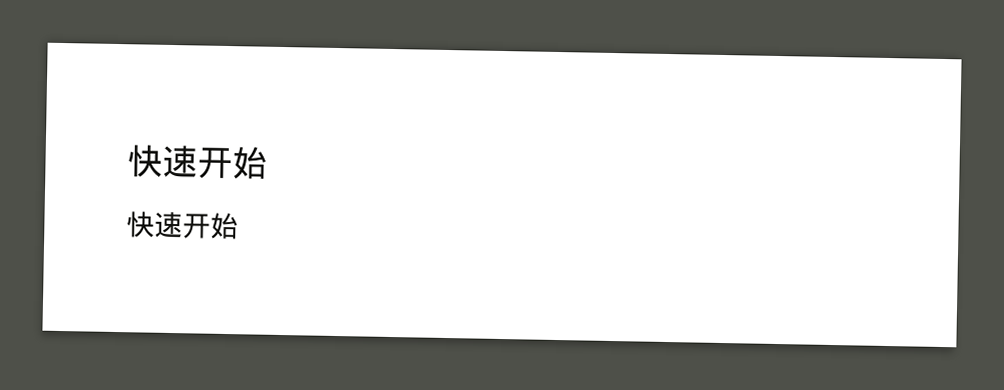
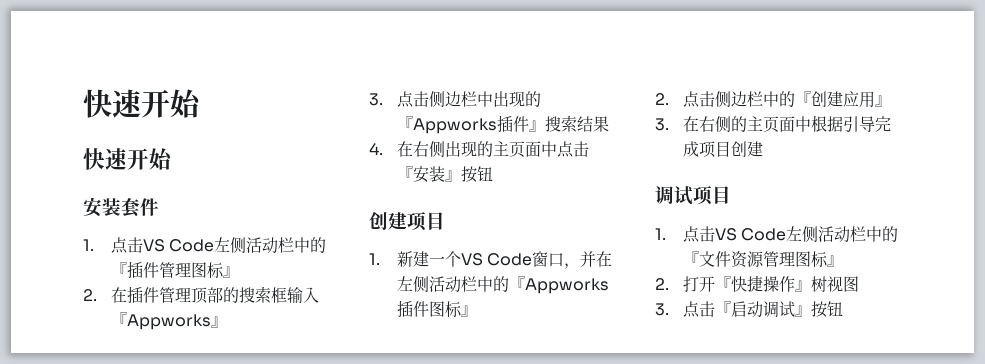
+ 安装套件
+ 1.点击VS Code左侧活动栏中的『插件管理图标』
+ 2.在插件管理顶部的搜索框输入『Appworks』
+ 3.点击侧边栏中出现的『Appworks插件』搜索结果
+ 4.在右侧出现的主页面中点击『安装』按钮
+ 创建项目
+ 1.新建一个VS Code窗口，并在左侧活动栏中的『Appworks插件图标』
+ 2.点击侧边栏中的『创建应用』
+ 3.在右侧的主页面中根据引导完成项目创建
+ 调试项目
+ 1.点击VS Code左侧活动栏中的『文件资源管理图标』
+ 2.打开『快捷操作』树视图
+ 3.点击『启动调试』按钮

